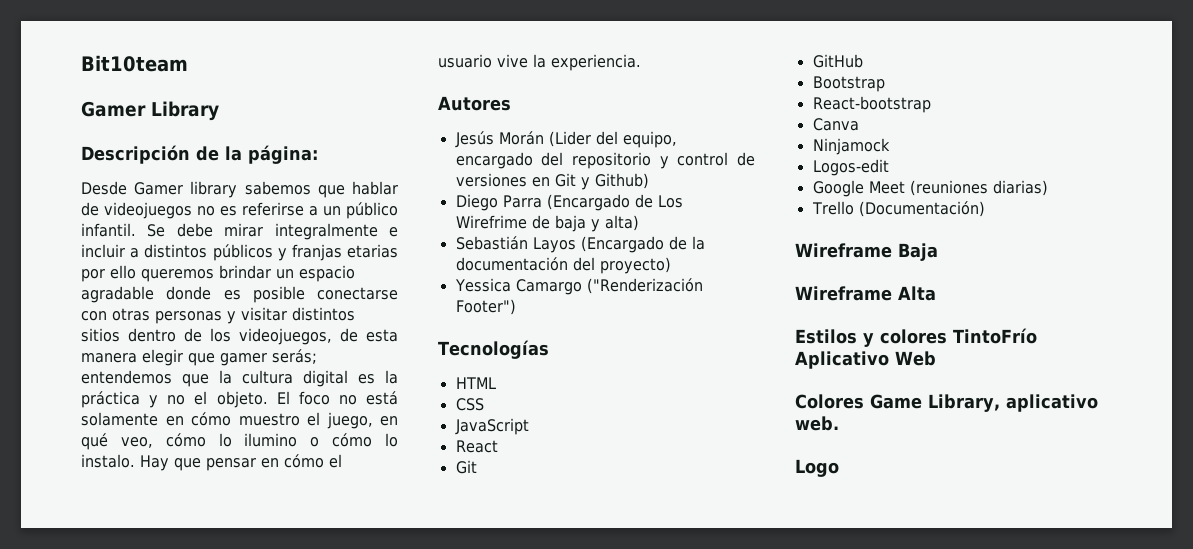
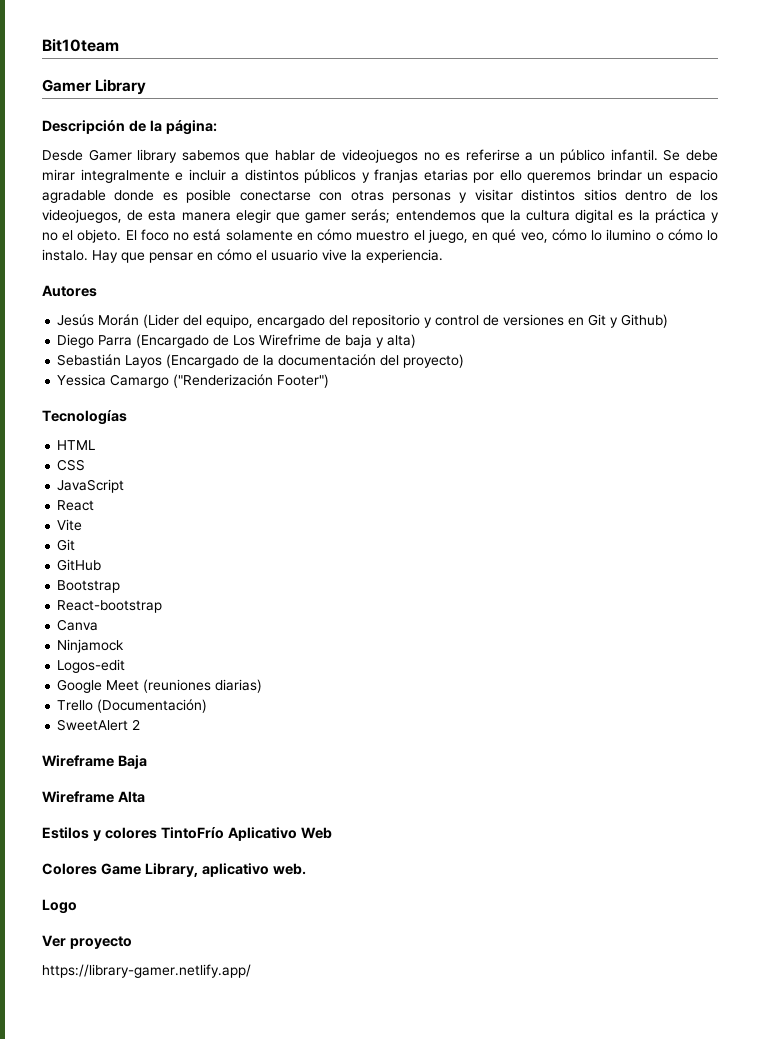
+ Vite
+ SweetAlert 2
+ Ver proyecto
+ https://library-gamer.netlify.app/

